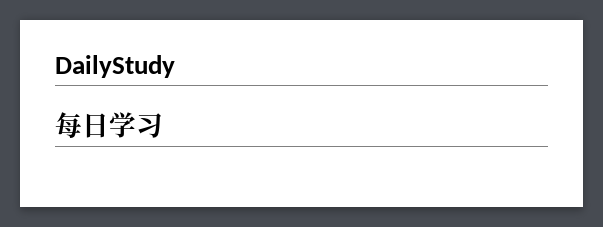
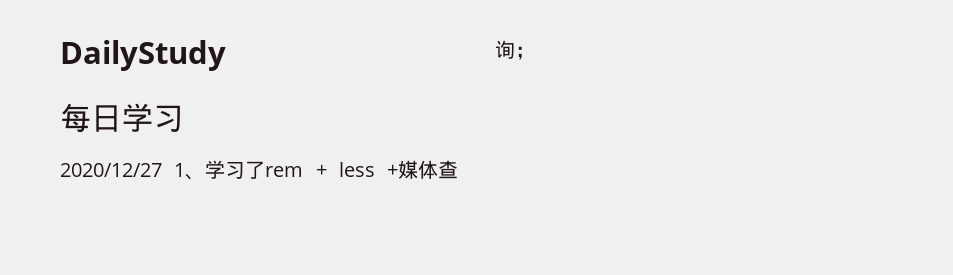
+ 2020/12/27 1、学习了rem + less +媒体查询；

